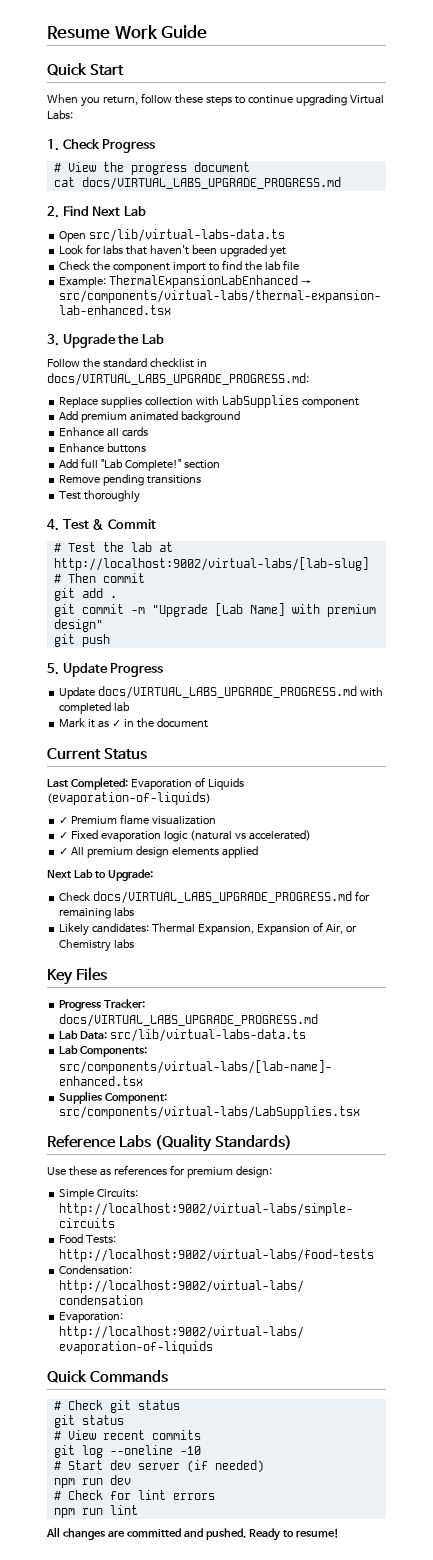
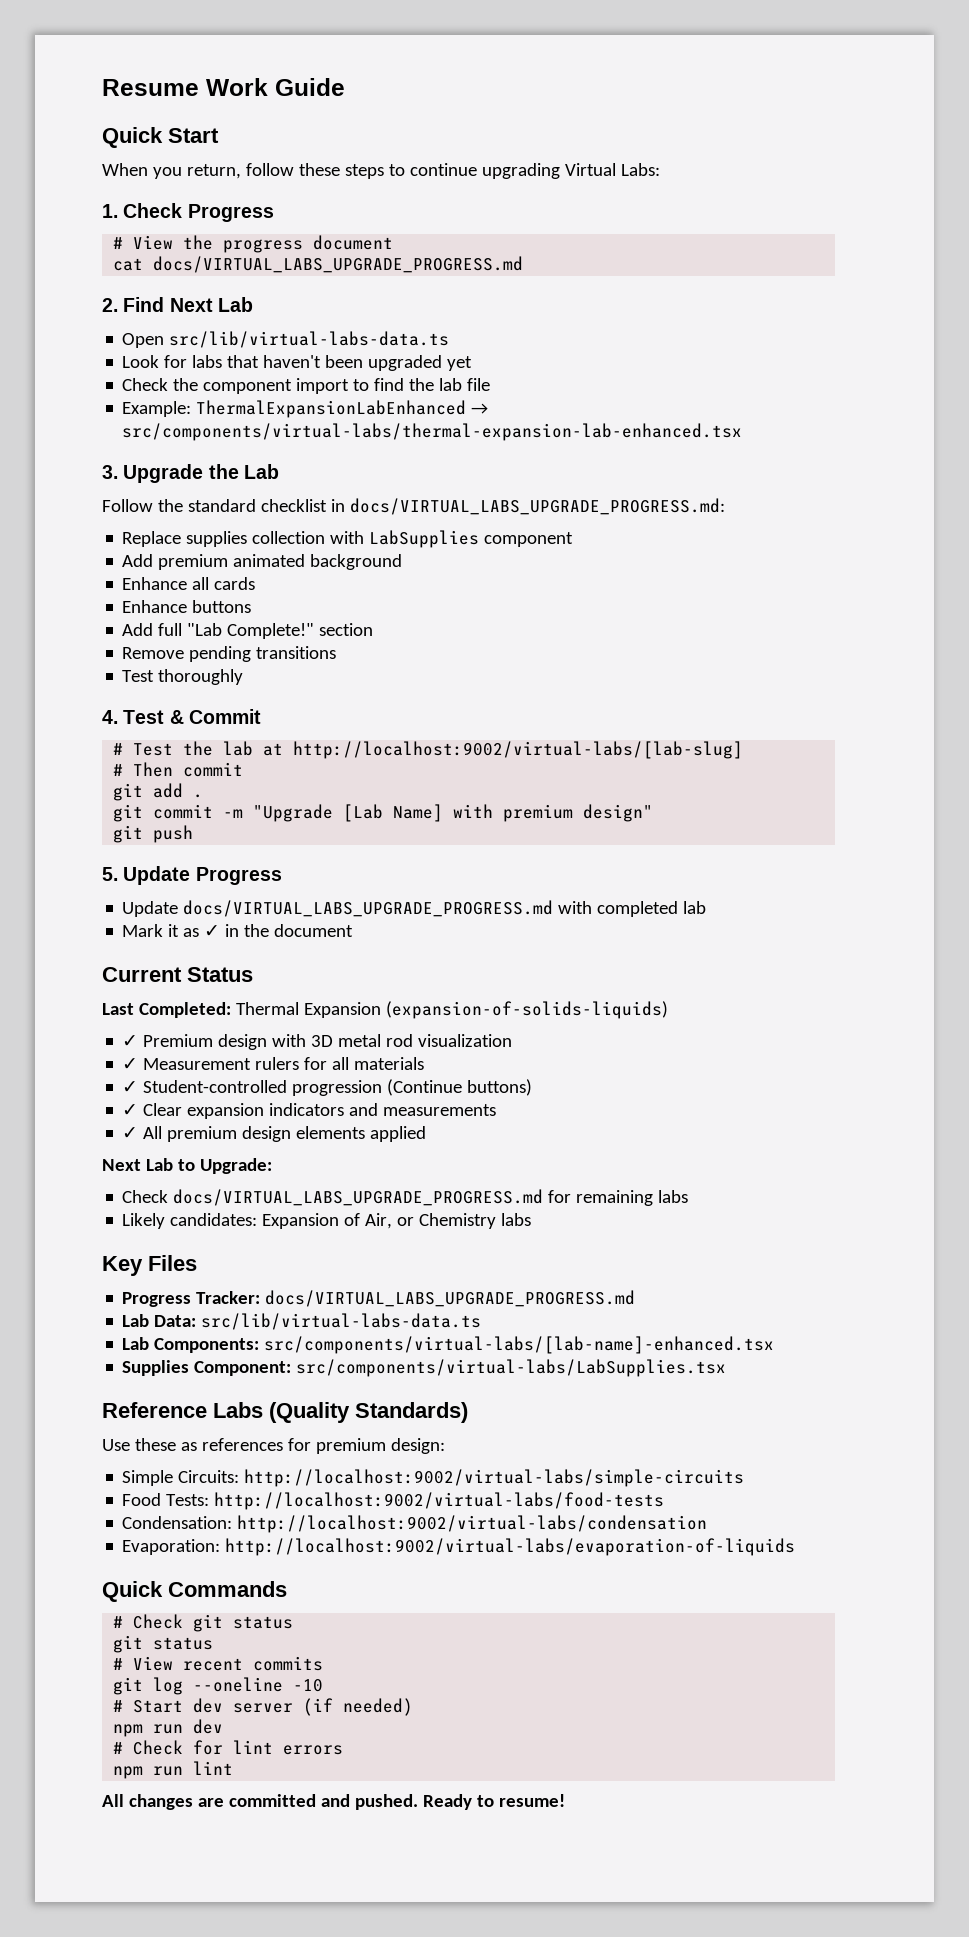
- Last Completed: Evaporation of Liquids (evaporation-of-liquids)
- ✓ Premium flame visualization
- ✓ Fixed evaporation logic (natural vs accelerated)
+ Last Completed: Thermal Expansion (expansion-of-solids-liquids)
+ ✓ Premium design with 3D metal rod visualization
+ ✓ Measurement rulers for all materials
+ ✓ Student-controlled progression (Continue buttons)
+ ✓ Clear expansion indicators and measurements
- Likely candidates: Thermal Expansion, Expansion of Air, or Chemistry labs
+ Likely candidates: Expansion of Air, or Chemistry labs

